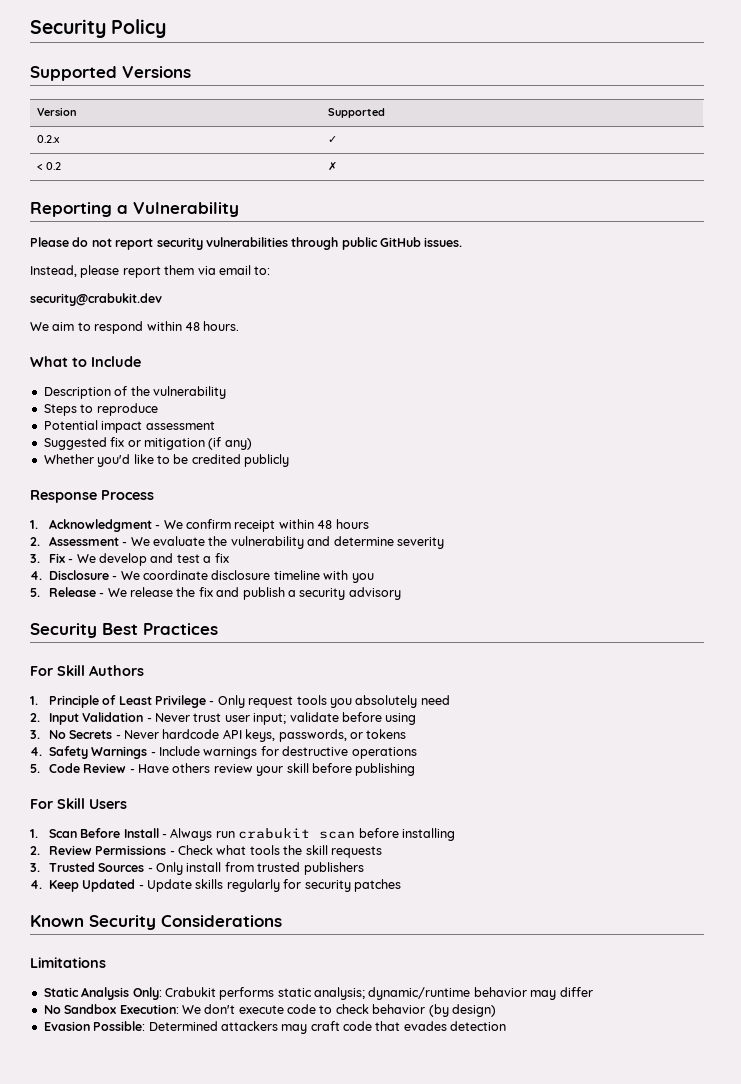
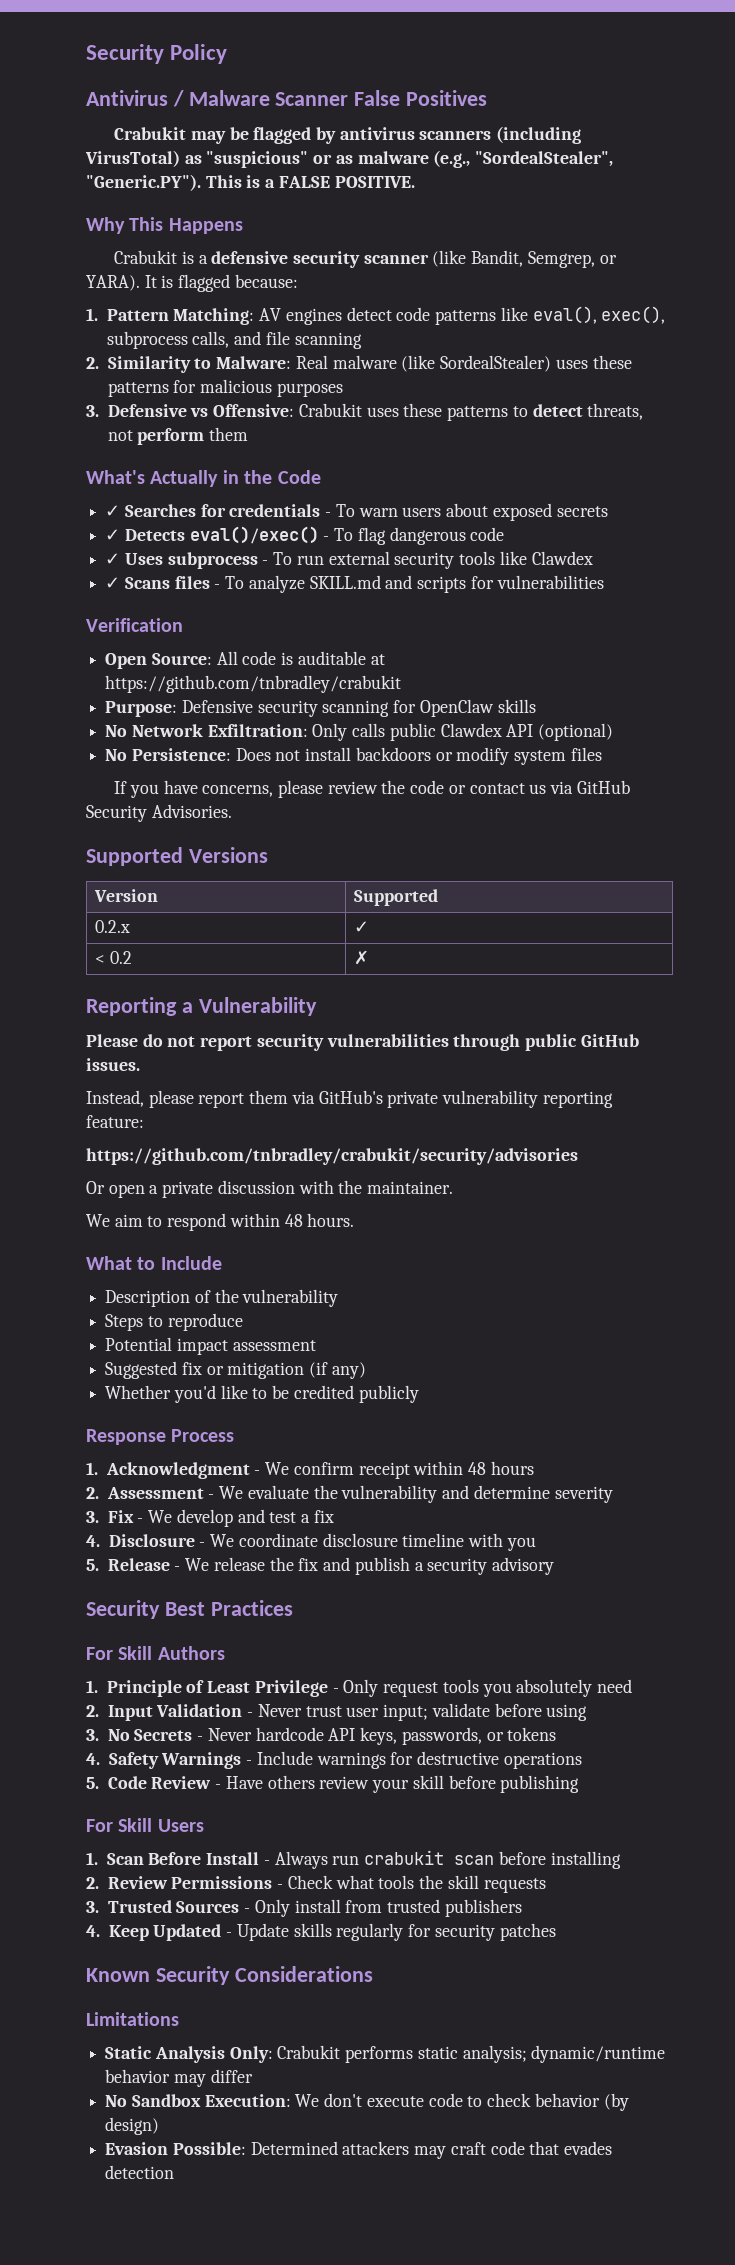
+ Antivirus / Malware Scanner False Positives
+ Crabukit may be flagged by antivirus scanners (including VirusTotal) as "suspicious" or as malware (e.g., "SordealStealer", "Generic.PY"). This is a FALSE POSITIVE.
+ Why This Happens
+ Crabukit is a defensive security scanner (like Bandit, Semgrep, or YARA). It is flagged because:
+ 1. Pattern Matching: AV engines detect code patterns like eval(), exec(), subprocess calls, and file scanning
+ 2. Similarity to Malware: Real malware (like SordealStealer) uses these patterns for malicious purposes
+ 3. Defensive vs Offensive: Crabukit uses these patterns to detect threats, not perform them
+ What's Actually in the Code
+ ✓ Searches for credentials - To warn users about exposed secrets
+ ✓ Detects eval()/exec() - To flag dangerous code
+ ✓ Uses subprocess - To run external security tools like Clawdex
+ ✓ Scans files - To analyze SKILL.md and scripts for vulnerabilities
+ Verification
+ Open Source: All code is auditable at https://github.com/tnbradley/crabukit
+ Purpose: Defensive security scanning for OpenClaw skills
+ No Network Exfiltration: Only calls public Clawdex API (optional)
+ No Persistence: Does not install backdoors or modify system files
+ If you have concerns, please review the code or contact us via GitHub Security Advisories.
- Instead, please report them via email to:
- security@crabukit.dev
+ Instead, please report them via GitHub's private vulnerability reporting feature:
+ https://github.com/tnbradley/crabukit/security/advisories
+ Or open a private discussion with the maintainer.

